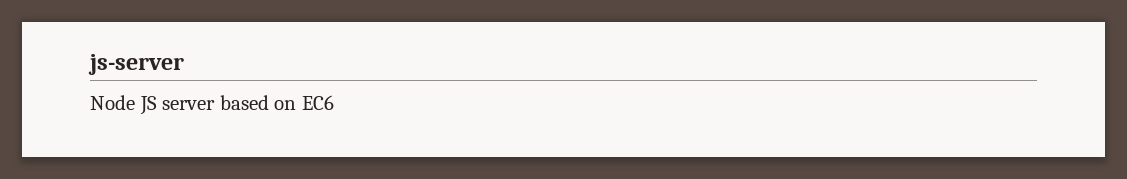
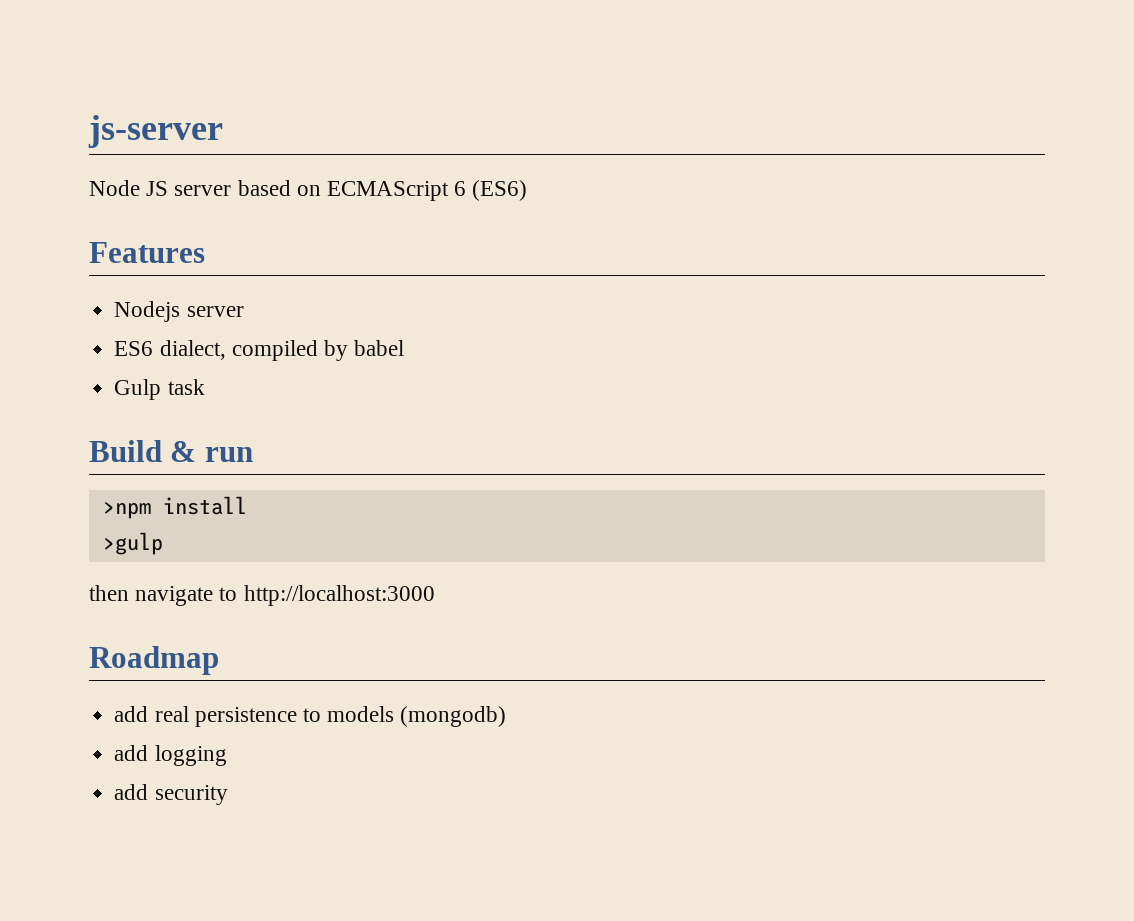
- Node JS server based on EC6
+ Node JS server based on ECMAScript 6 (ES6)
+ Features
+ Nodejs server
+ ES6 dialect, compiled by babel
+ Gulp task
+ Build & run
+ >npm install
+ >gulp
+ then navigate to http://localhost:3000
+ Roadmap
+ add real persistence to models (mongodb)
+ add logging
+ add security

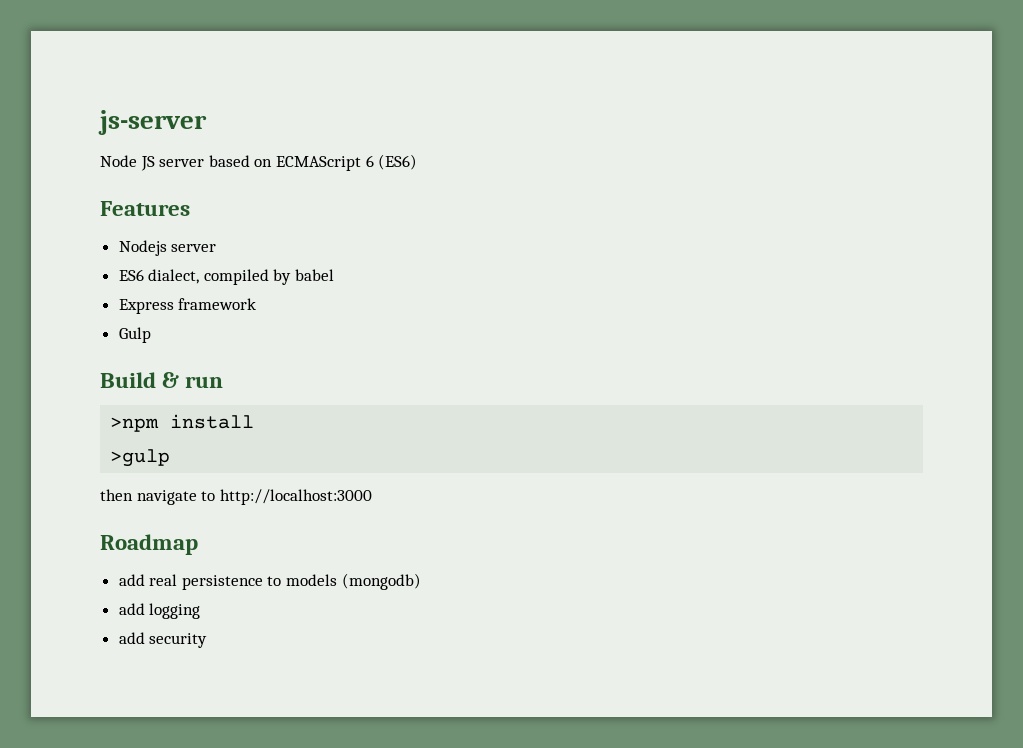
+ Express framework
- Gulp task
+ Gulp

